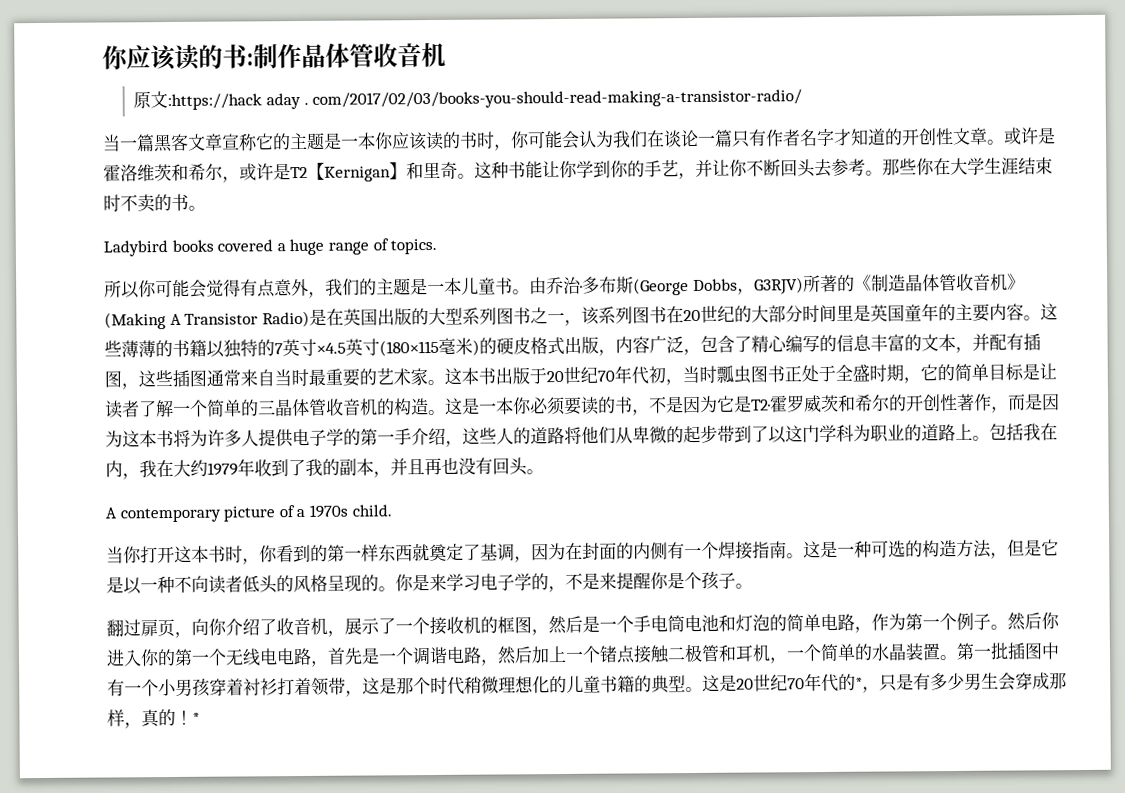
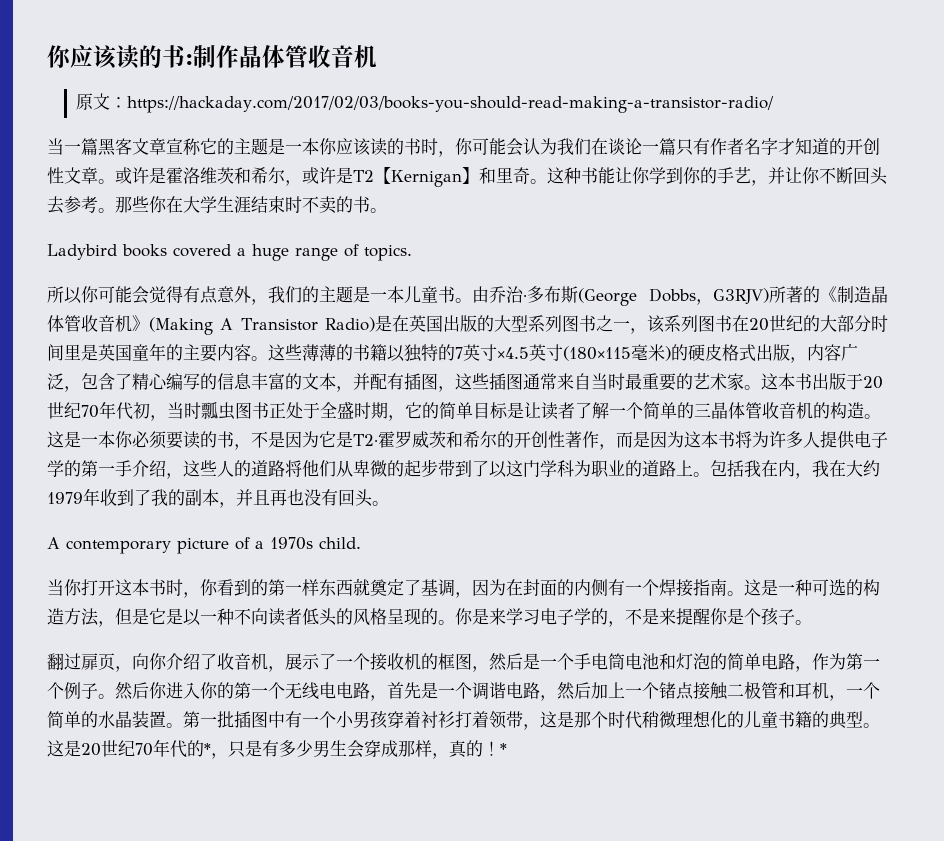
- 原文:https://hack aday . com/2017/02/03/books-you-should-read-making-a-transistor-radio/
+ 原文：https://hackaday.com/2017/02/03/books-you-should-read-making-a-transistor-radio/

